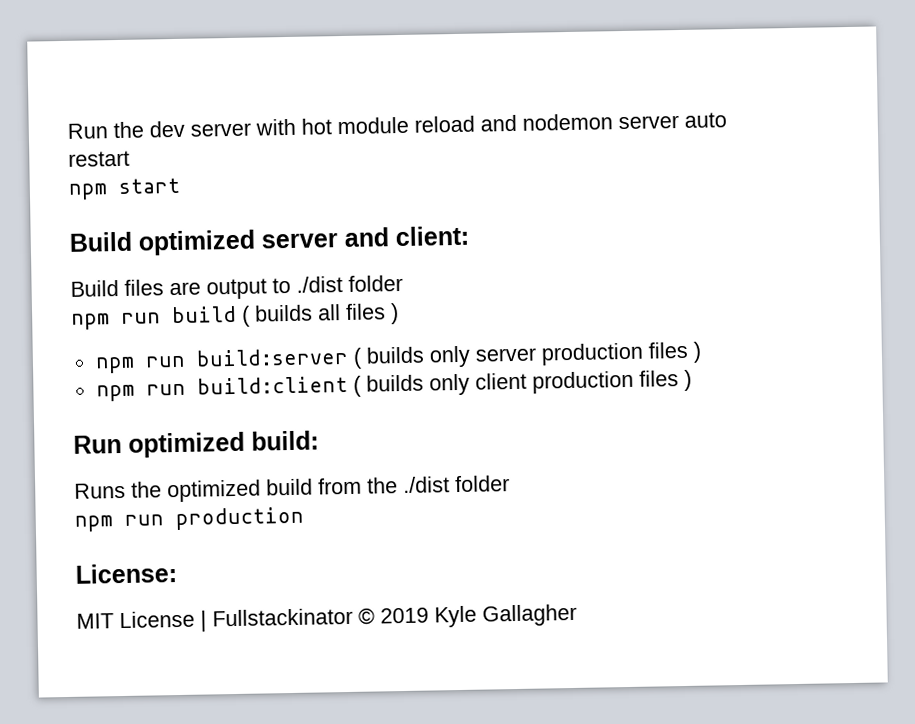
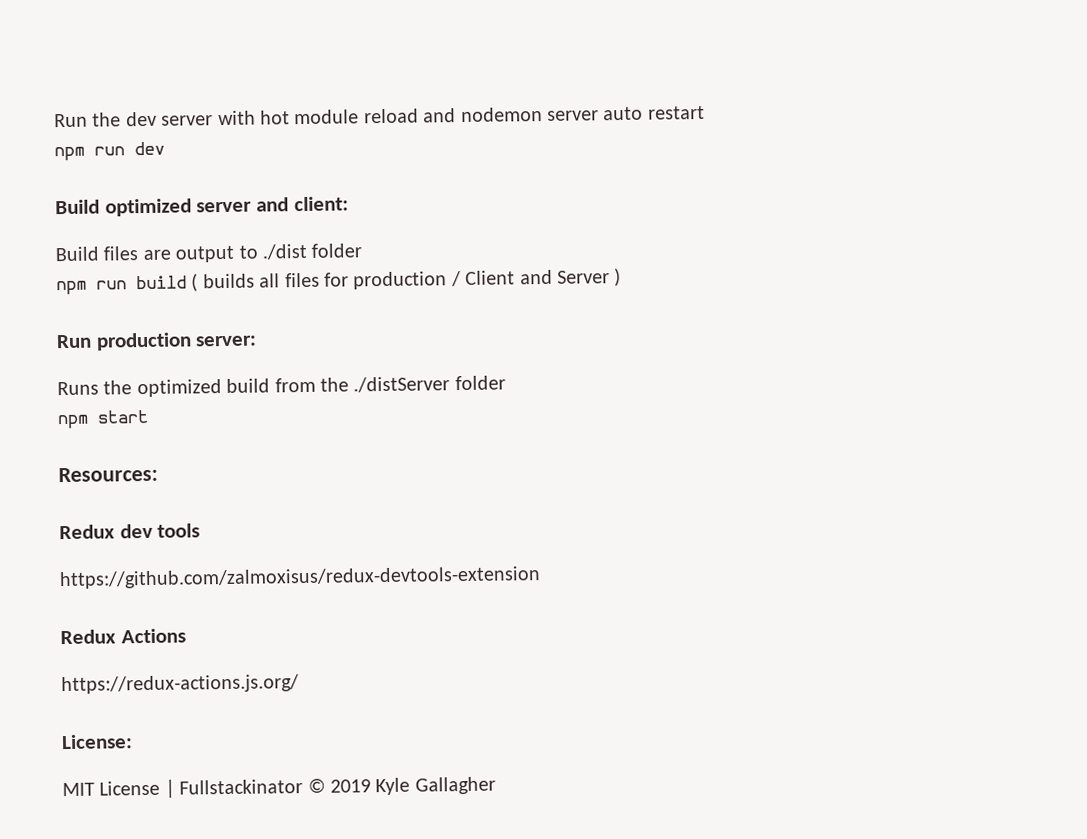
- npm start
+ npm run dev
- npm run build ( builds all files )
- npm run build:server ( builds only server production files )
- npm run build:client ( builds only client production files )
+ npm run build ( builds all files for production / Client and Server )
- Run optimized build:
+ Run production server:
- Runs the optimized build from the ./dist folder
- npm run production
+ Runs the optimized build from the ./distServer folder
+ npm start
+ Resources:
+ Redux dev tools
+ https://github.com/zalmoxisus/redux-devtools-extension
+ Redux Actions
+ https://redux-actions.js.org/

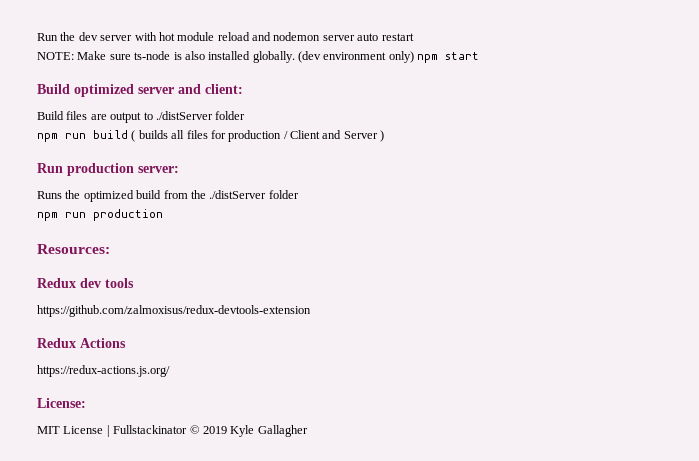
- npm run dev
+ NOTE: Make sure ts-node is also installed globally. (dev environment only) npm start
- Build files are output to ./dist folder
+ Build files are output to ./distServer folder
- npm start
+ npm run production

